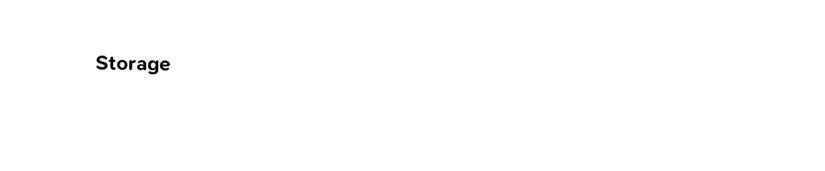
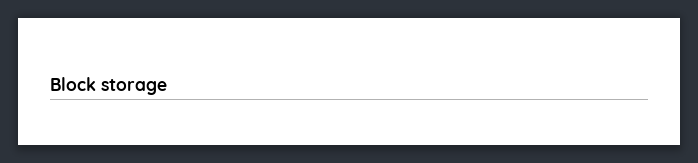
- Storage
+ Block storage

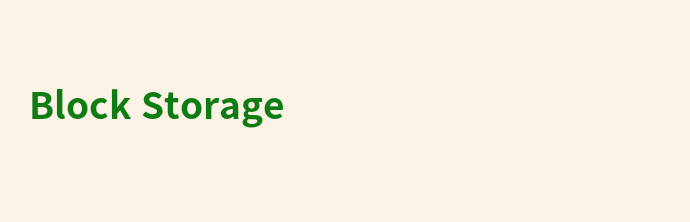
- Block storage
+ Block Storage

